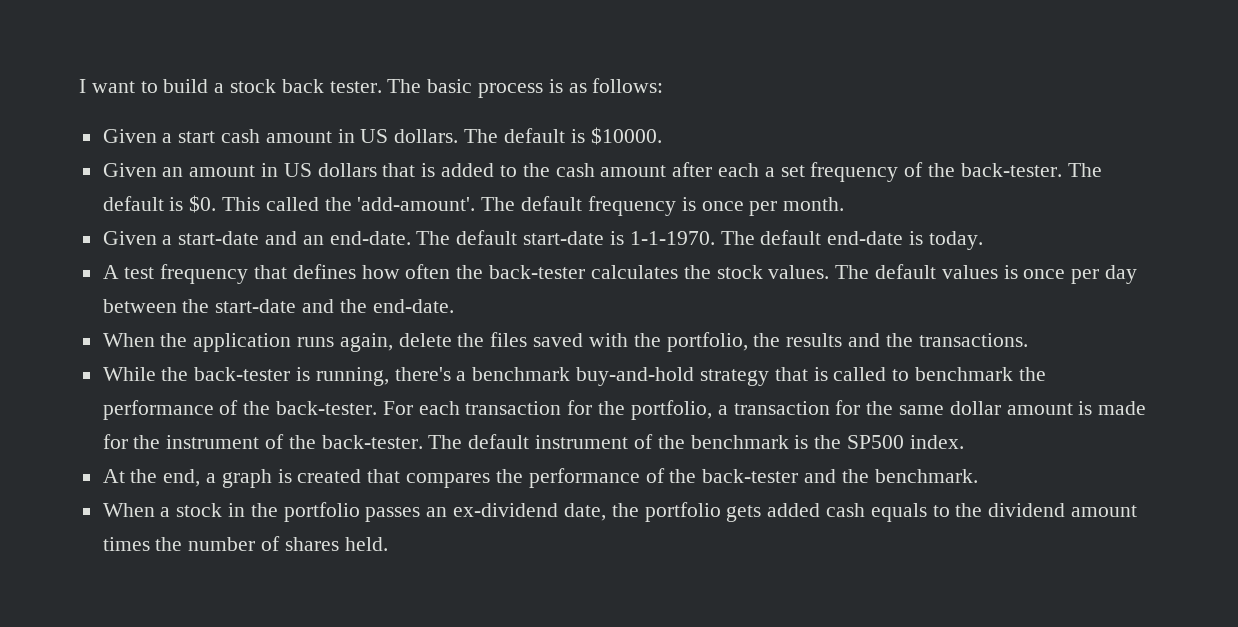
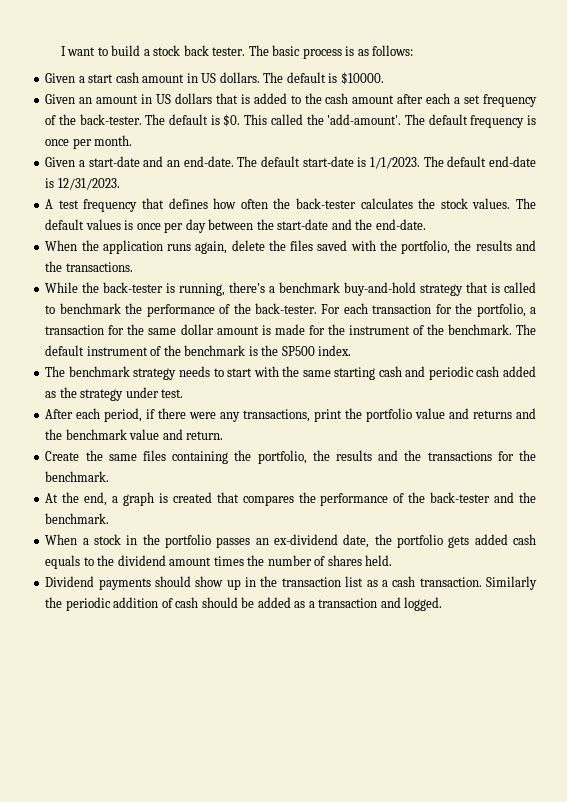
- The default start-date is 1-1-1970.
+ The default start-date is 1/1/2023.
- The default end-date is today.
+ The default end-date is 12/31/2023.
- For each transaction for the portfolio, a transaction for the same dollar amount is made for the instrument of the back-tester.
+ For each transaction for the portfolio, a transaction for the same dollar amount is made for the instrument of the benchmark.
+ The benchmark strategy needs to start with the same starting cash and periodic cash added as the strategy under test.
+ After each period, if there were any transactions, print the portfolio value and returns and the benchmark value and return.
+ Create the same files containing the portfolio, the results and the transactions for the benchmark.
+ Dividend payments should show up in the transaction list as a cash transaction. Similarly the periodic addition of cash should be added as a transaction and logged.

